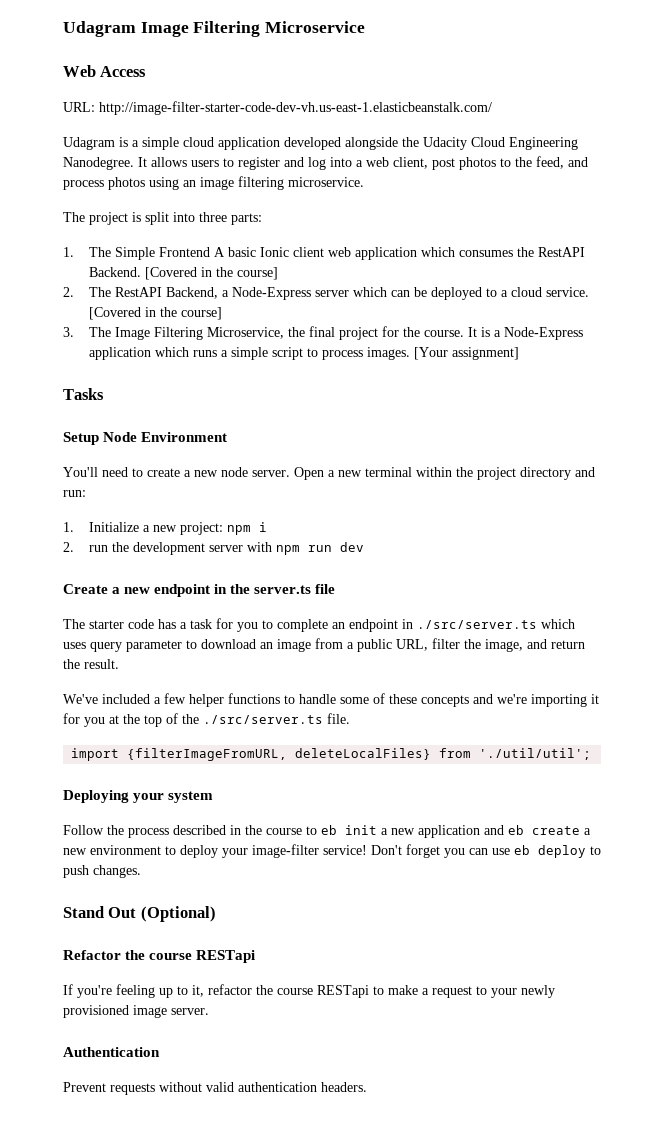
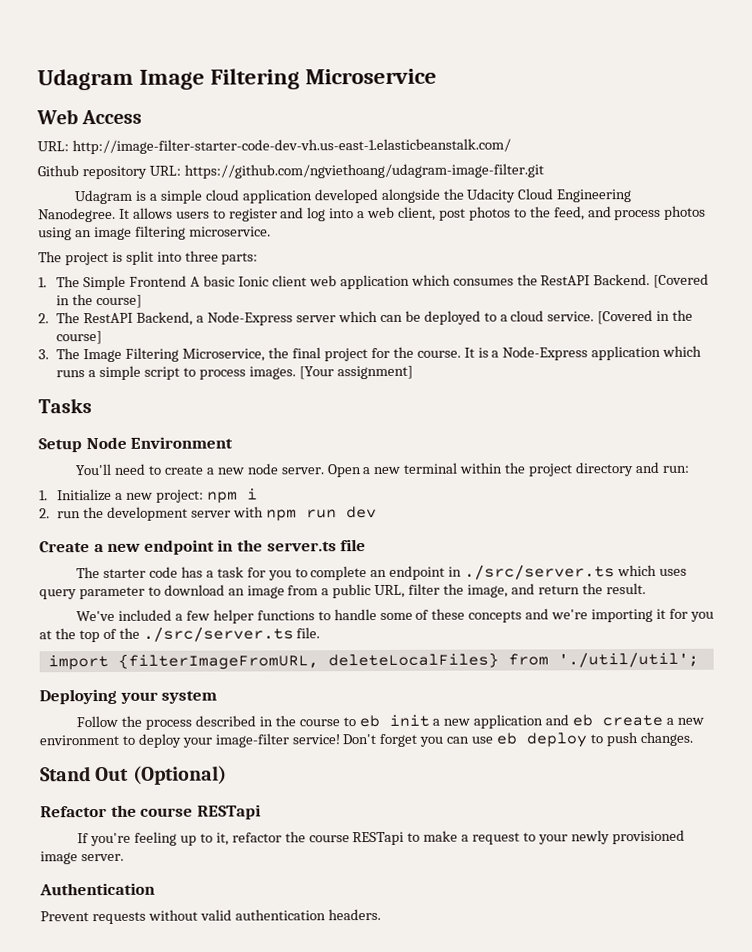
+ Github repository URL: https://github.com/ngviethoang/udagram-image-filter.git

